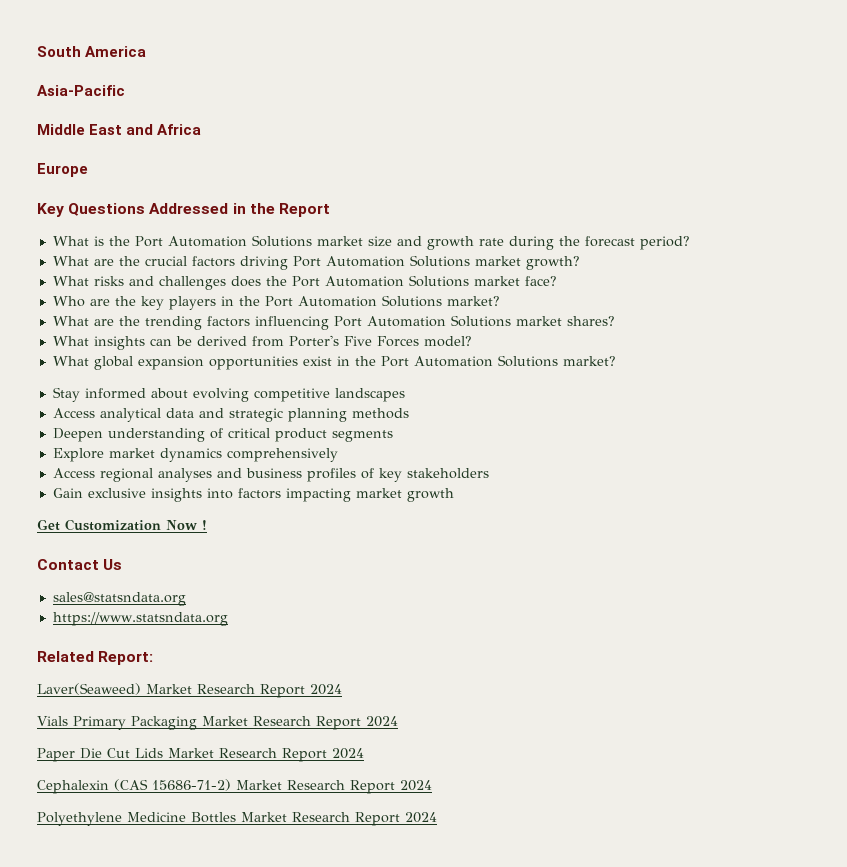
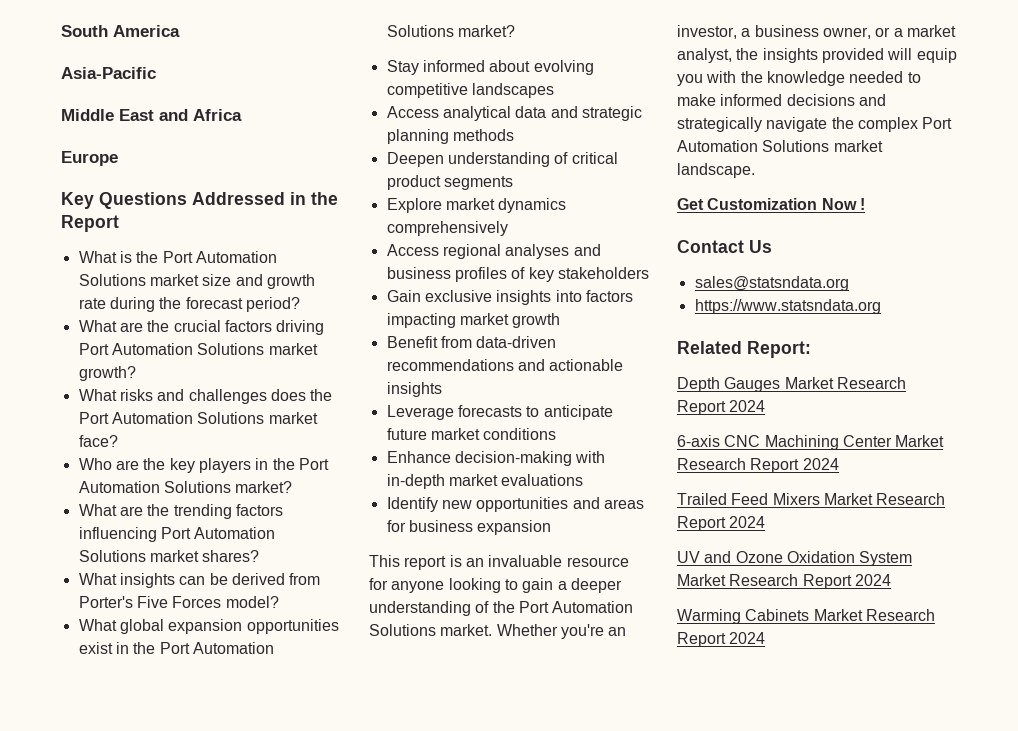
+ Benefit from data-driven recommendations and actionable insights
+ Leverage forecasts to anticipate future market conditions
+ Enhance decision-making with in-depth market evaluations
+ Identify new opportunities and areas for business expansion
+ This report is an invaluable resource for anyone looking to gain a deeper understanding of the Port Automation Solutions market. Whether you're an investor, a business owner, or a market analyst, the insights provided will equip you with the knowledge needed to make informed decisions and strategically navigate the complex Port Automation Solutions market landscape.
- Laver(Seaweed) Market Research Report 2024
- Vials Primary Packaging Market Research Report 2024
- Paper Die Cut Lids Market Research Report 2024
- Cephalexin (CAS 15686-71-2) Market Research Report 2024
- Polyethylene Medicine Bottles Market Research Report 2024
+ Depth Gauges Market Research Report 2024
+ 6-axis CNC Machining Center Market Research Report 2024
+ Trailed Feed Mixers Market Research Report 2024
+ UV and Ozone Oxidation System Market Research Report 2024
+ Warming Cabinets Market Research Report 2024

